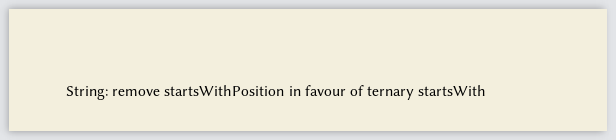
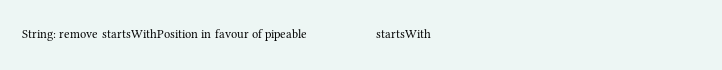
- String: remove startsWithPosition in favour of ternary startsWith
+ String: remove startsWithPosition in favour of pipeable startsWith

